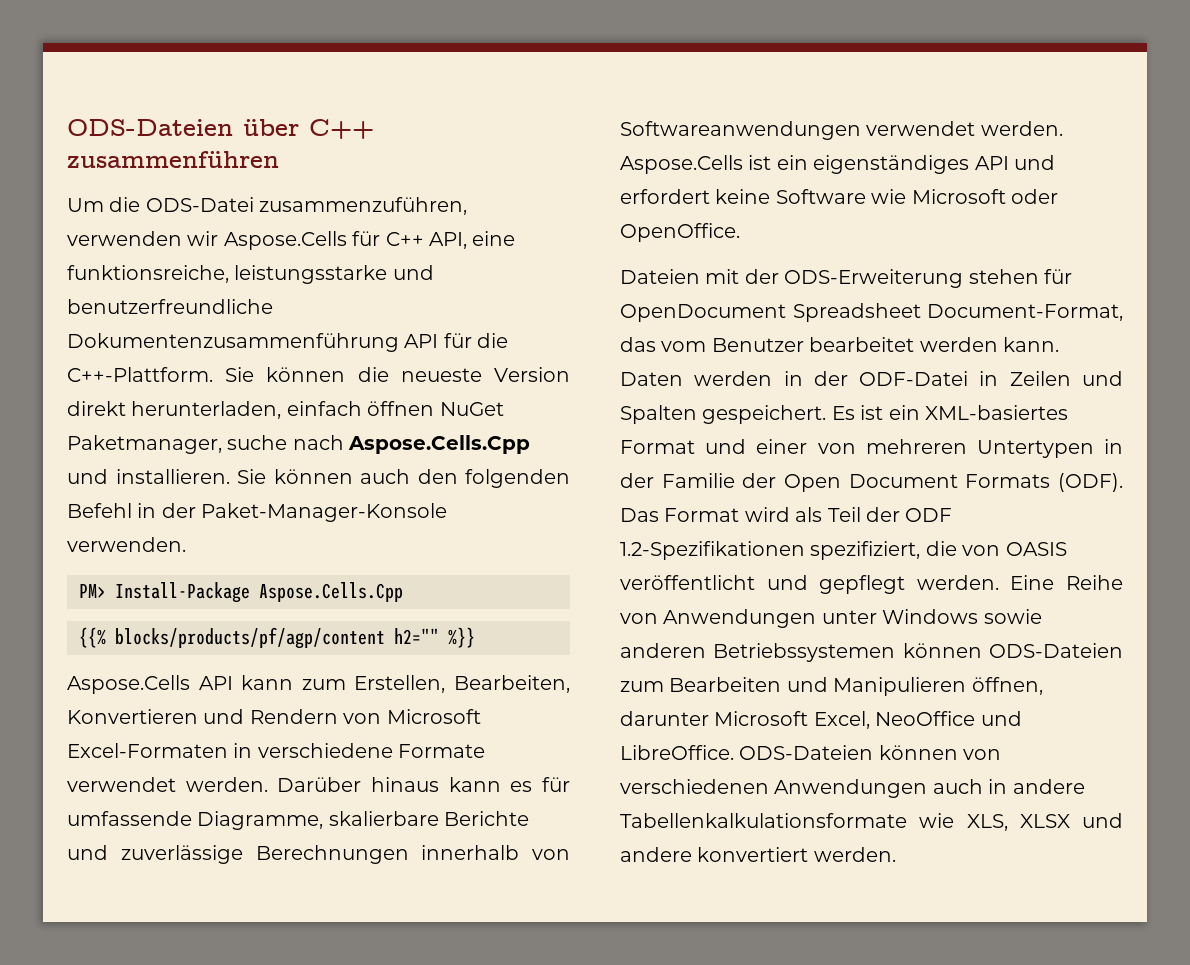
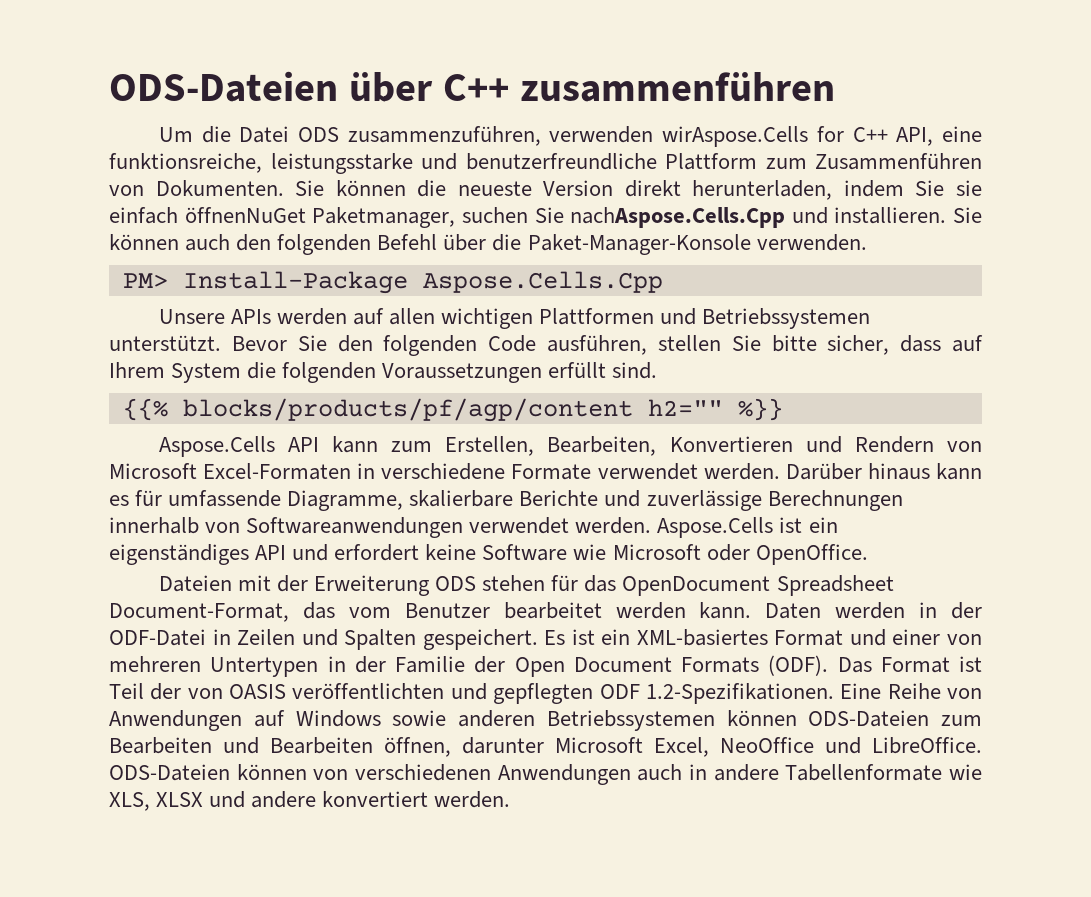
- Um die ODS-Datei zusammenzuführen, verwenden wir Aspose.Cells für C++ API, eine funktionsreiche, leistungsstarke und benutzerfreundliche Dokumentenzusammenführung API für die C++-Plattform.
+ Um die Datei ODS zusammenzuführen, verwenden wirAspose.Cells for C++ API, eine funktionsreiche, leistungsstarke und benutzerfreundliche Plattform zum Zusammenführen von Dokumenten.
- Sie können die neueste Version direkt herunterladen, einfach öffnen NuGet Paketmanager, suche nach Aspose.Cells.Cpp und installieren.
+ Sie können die neueste Version direkt herunterladen, indem Sie sie einfach öffnenNuGet Paketmanager, suchen Sie nachAspose.Cells.Cpp und installieren.
- Sie können auch den folgenden Befehl in der Paket-Manager-Konsole verwenden.
+ Sie können auch den folgenden Befehl über die Paket-Manager-Konsole verwenden.
+ Unsere APIs werden auf allen wichtigen Plattformen und Betriebssystemen unterstützt. Bevor Sie den folgenden Code ausführen, stellen Sie bitte sicher, dass auf Ihrem System die folgenden Voraussetzungen erfüllt sind.
- Dateien mit der ODS-Erweiterung stehen für OpenDocument Spreadsheet Document-Format, das vom Benutzer bearbeitet werden kann.
+ Dateien mit der Erweiterung ODS stehen für das OpenDocument Spreadsheet Document-Format, das vom Benutzer bearbeitet werden kann.
- Das Format wird als Teil der ODF 1.2-Spezifikationen spezifiziert, die von OASIS veröffentlicht und gepflegt werden. Eine Reihe von Anwendungen unter Windows sowie anderen Betriebssystemen können ODS-Dateien zum Bearbeiten und Manipulieren öffnen, darunter Microsoft Excel, NeoOffice und LibreOffice.
+ Das Format ist Teil der von OASIS veröffentlichten und gepflegten ODF 1.2-Spezifikationen. Eine Reihe von Anwendungen auf Windows sowie anderen Betriebssystemen können ODS-Dateien zum Bearbeiten und Bearbeiten öffnen, darunter Microsoft Excel, NeoOffice und LibreOffice.
- ODS-Dateien können von verschiedenen Anwendungen auch in andere Tabellenkalkulationsformate wie XLS, XLSX und andere konvertiert werden.
+ ODS-Dateien können von verschiedenen Anwendungen auch in andere Tabellenformate wie XLS, XLSX und andere konvertiert werden.

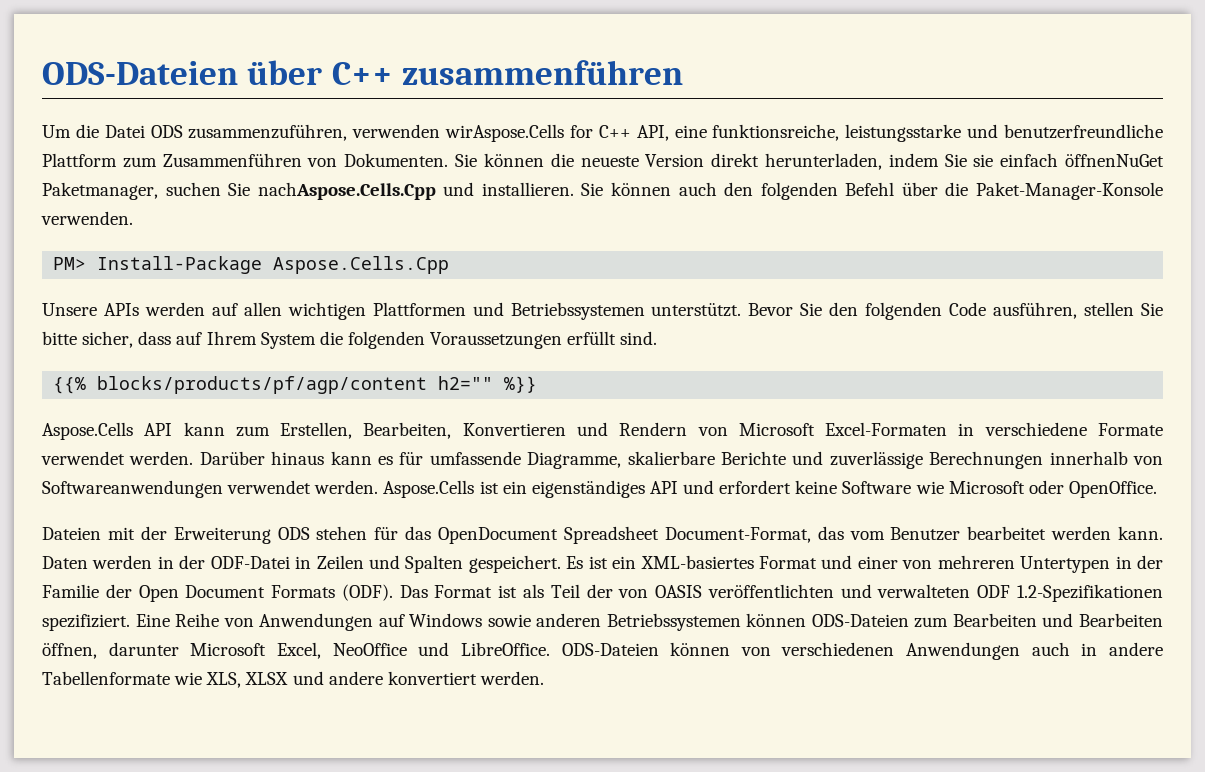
- Das Format ist Teil der von OASIS veröffentlichten und gepflegten ODF 1.2-Spezifikationen. Eine Reihe von Anwendungen auf Windows sowie anderen Betriebssystemen können ODS-Dateien zum Bearbeiten und Bearbeiten öffnen, darunter Microsoft Excel, NeoOffice und LibreOffice.
+ Das Format ist als Teil der von OASIS veröffentlichten und verwalteten ODF 1.2-Spezifikationen spezifiziert. Eine Reihe von Anwendungen auf Windows sowie anderen Betriebssystemen können ODS-Dateien zum Bearbeiten und Bearbeiten öffnen, darunter Microsoft Excel, NeoOffice und LibreOffice.

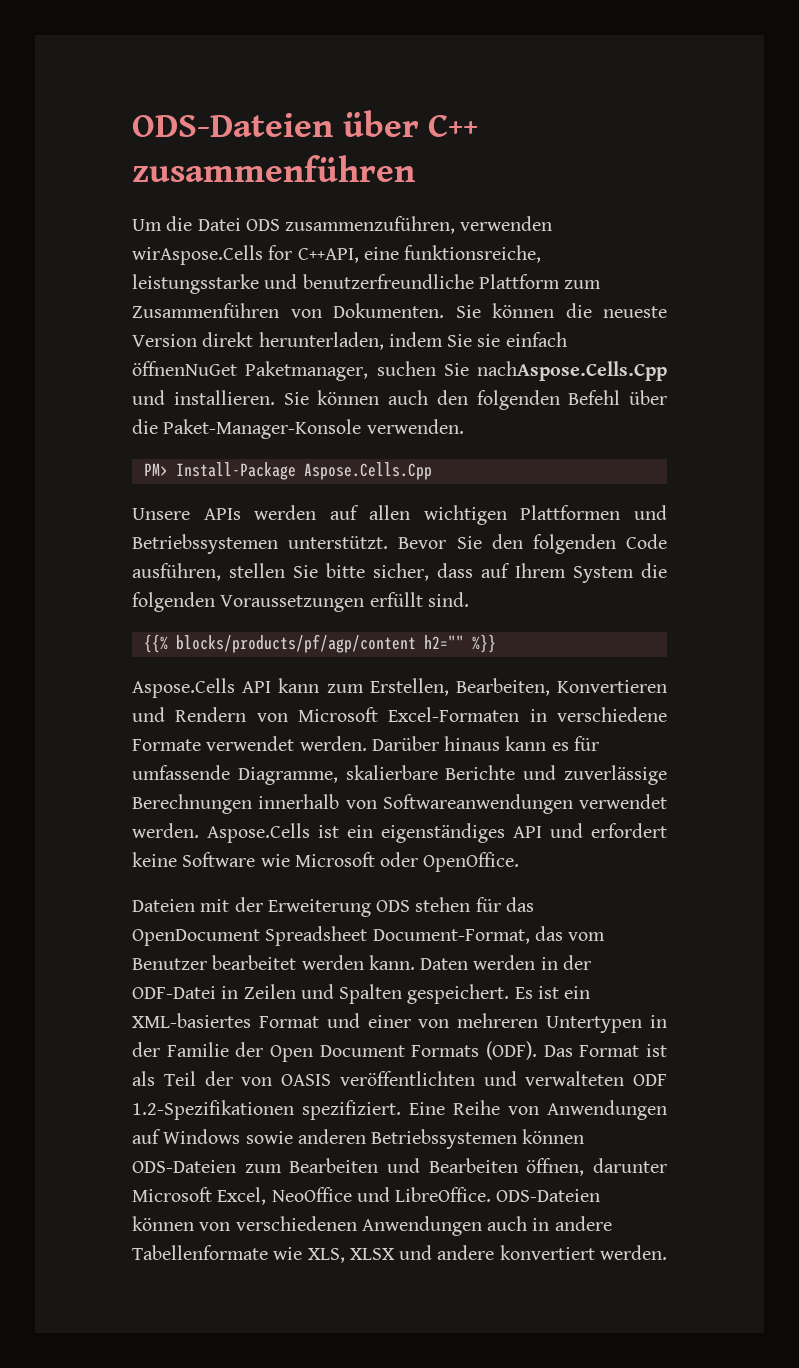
- Um die Datei ODS zusammenzuführen, verwenden wirAspose.Cells for C++ API, eine funktionsreiche, leistungsstarke und benutzerfreundliche Plattform zum Zusammenführen von Dokumenten.
+ Um die Datei ODS zusammenzuführen, verwenden wirAspose.Cells for C++API, eine funktionsreiche, leistungsstarke und benutzerfreundliche Plattform zum Zusammenführen von Dokumenten.

